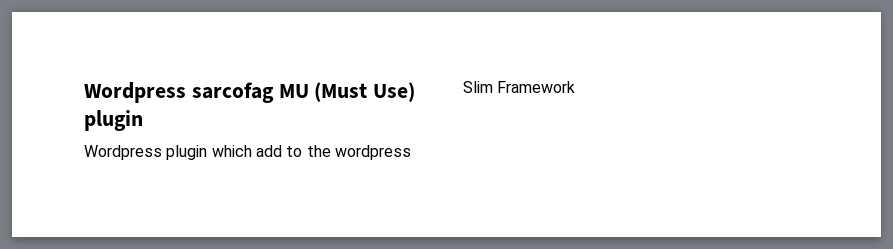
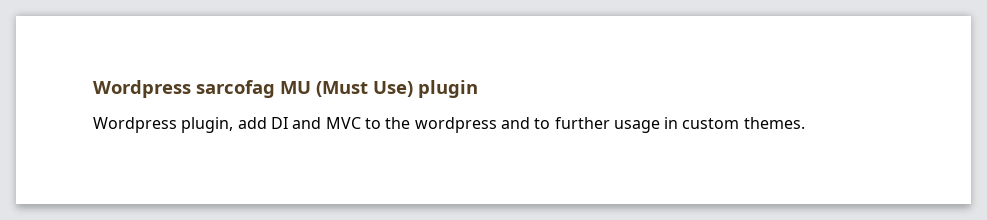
- Wordpress plugin which add to the wordpress Slim Framework
+ Wordpress plugin, add DI and MVC to the wordpress and to further usage in custom themes.

